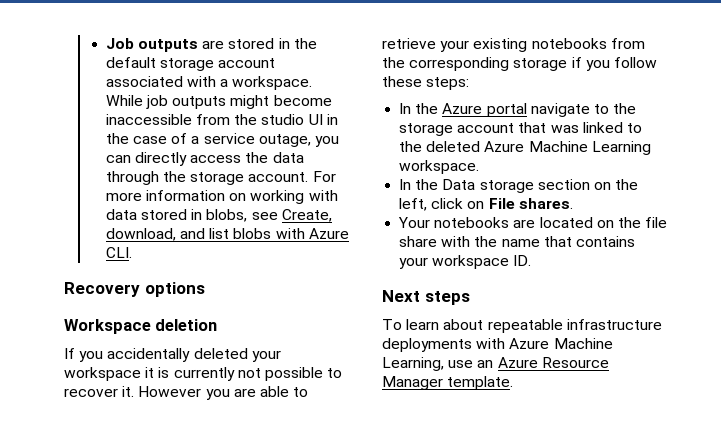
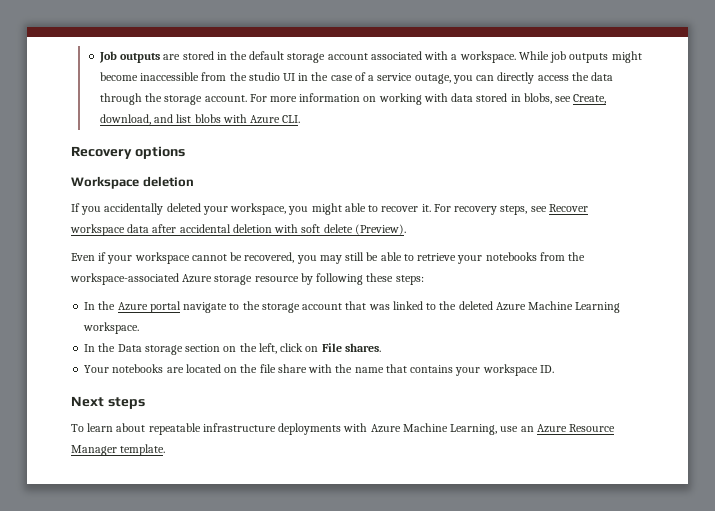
- If you accidentally deleted your workspace it is currently not possible to recover it. However you are able to retrieve your existing notebooks from the corresponding storage if you follow these steps:
+ If you accidentally deleted your workspace, you might able to recover it. For recovery steps, see Recover workspace data after accidental deletion with soft delete (Preview).
+ Even if your workspace cannot be recovered, you may still be able to retrieve your notebooks from the workspace-associated Azure storage resource by following these steps:

